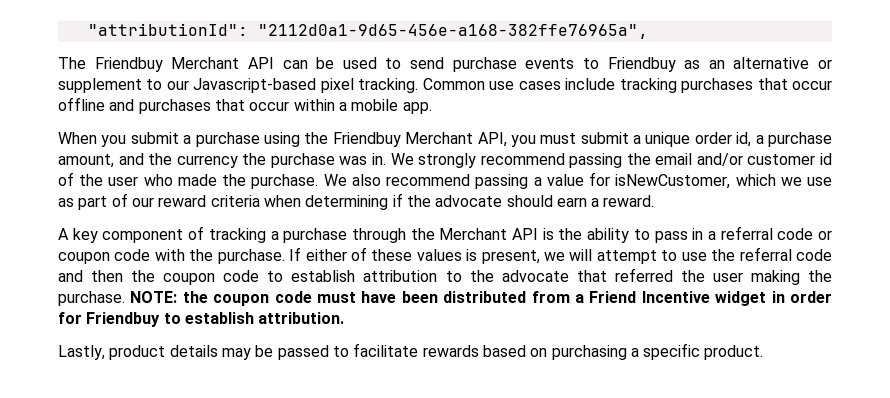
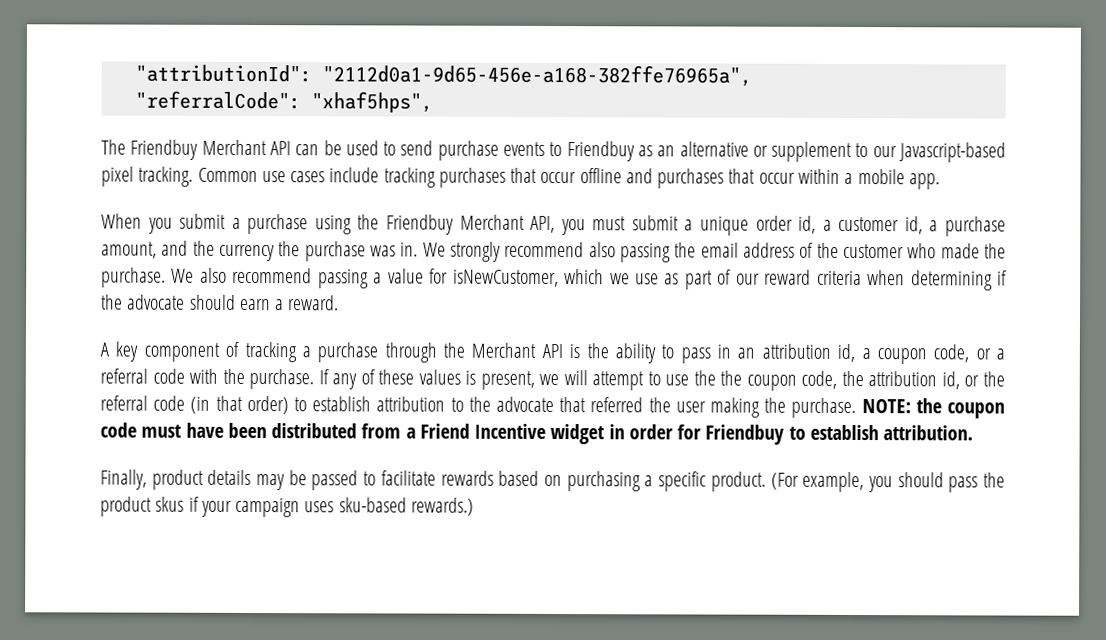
+ "referralCode": "xhaf5hps",
- When you submit a purchase using the Friendbuy Merchant API, you must submit a unique order id, a purchase amount, and the currency the purchase was in.
+ When you submit a purchase using the Friendbuy Merchant API, you must submit a unique order id, a customer id, a purchase amount, and the currency the purchase was in.
- We strongly recommend passing the email and/or customer id of the user who made the purchase.
+ We strongly recommend also passing the email address of the customer who made the purchase.
- A key component of tracking a purchase through the Merchant API is the ability to pass in a referral code or coupon code with the purchase.
+ A key component of tracking a purchase through the Merchant API is the ability to pass in an attribution id, a coupon code, or a referral code with the purchase.
- If either of these values is present, we will attempt to use the referral code and then the coupon code to establish attribution to the advocate that referred the user making the purchase.
+ If any of these values is present, we will attempt to use the the coupon code, the attribution id, or the referral code (in that order) to establish attribution to the advocate that referred the user making the purchase.
- Lastly, product details may be passed to facilitate rewards based on purchasing a specific product.
+ Finally, product details may be passed to facilitate rewards based on purchasing a specific product.
+ (For example, you should pass the product skus if your campaign uses sku-based rewards.)

